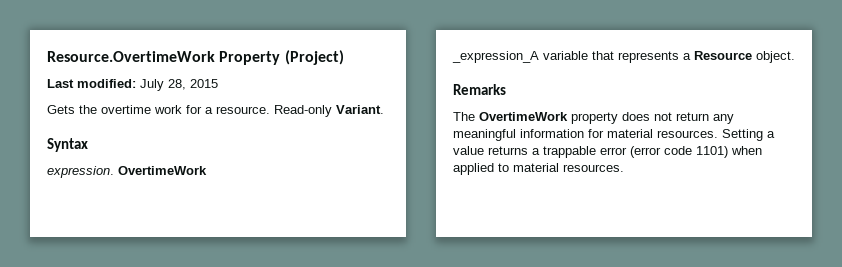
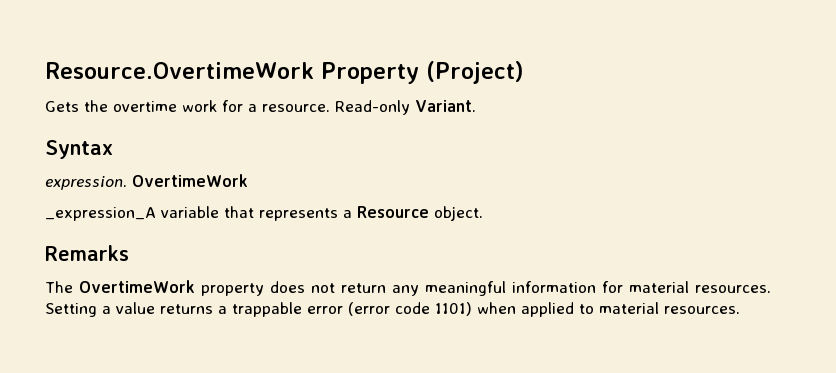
- Last modified: July 28, 2015

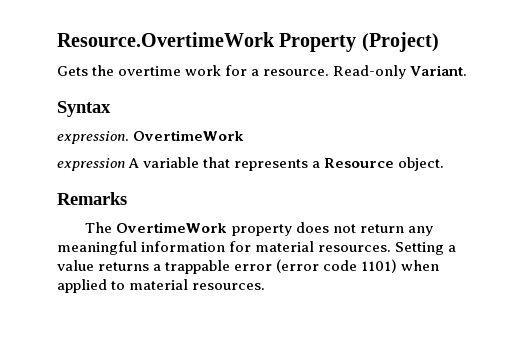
- _expression_A variable that represents a Resource object.
+ expression A variable that represents a Resource object.

